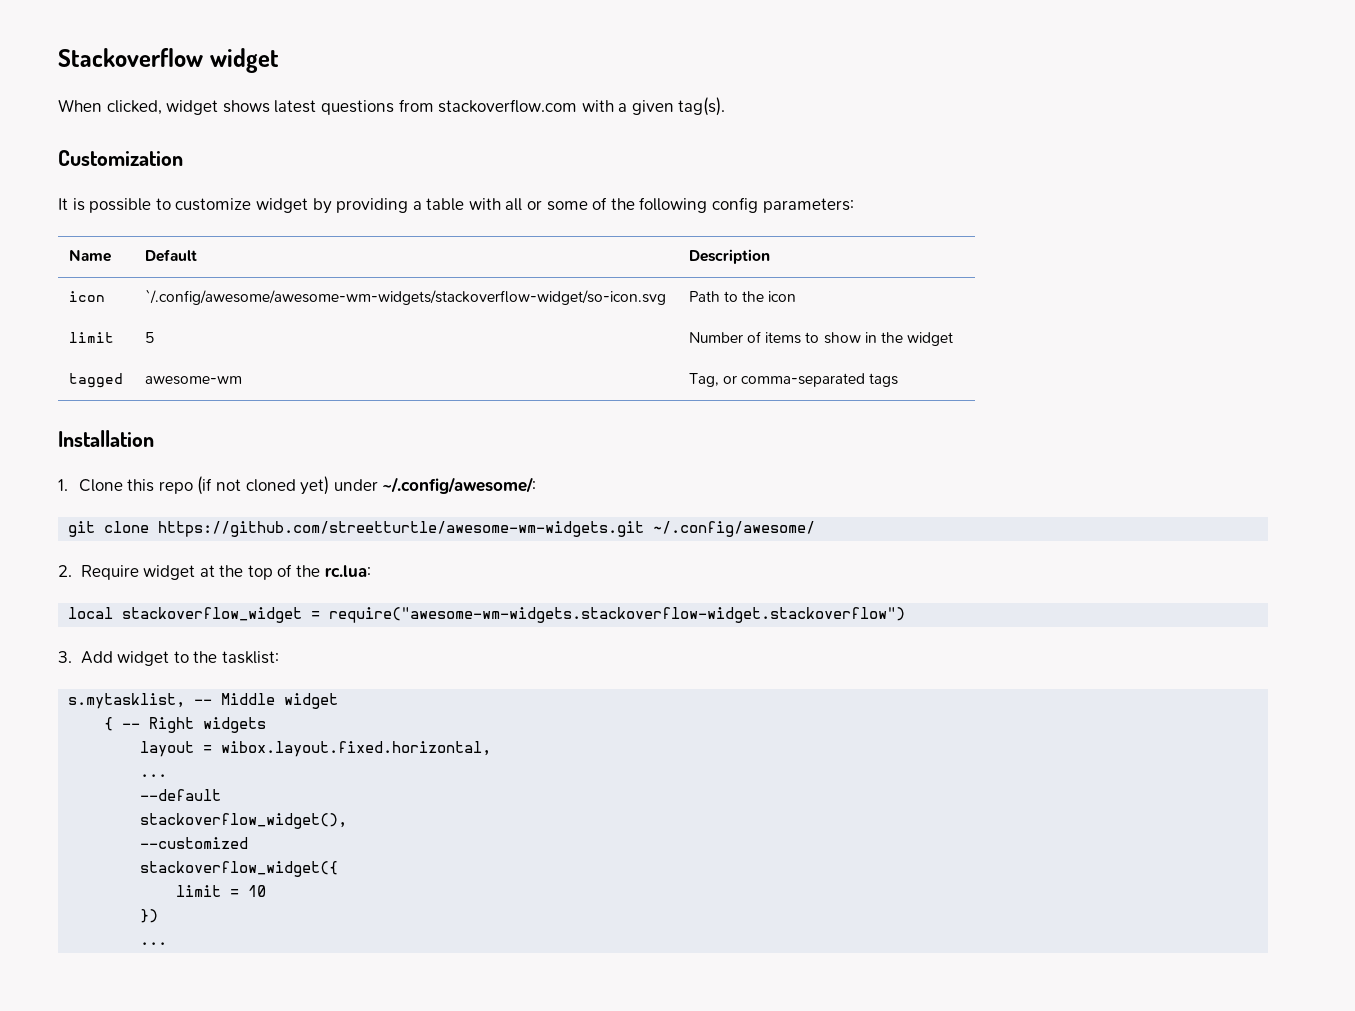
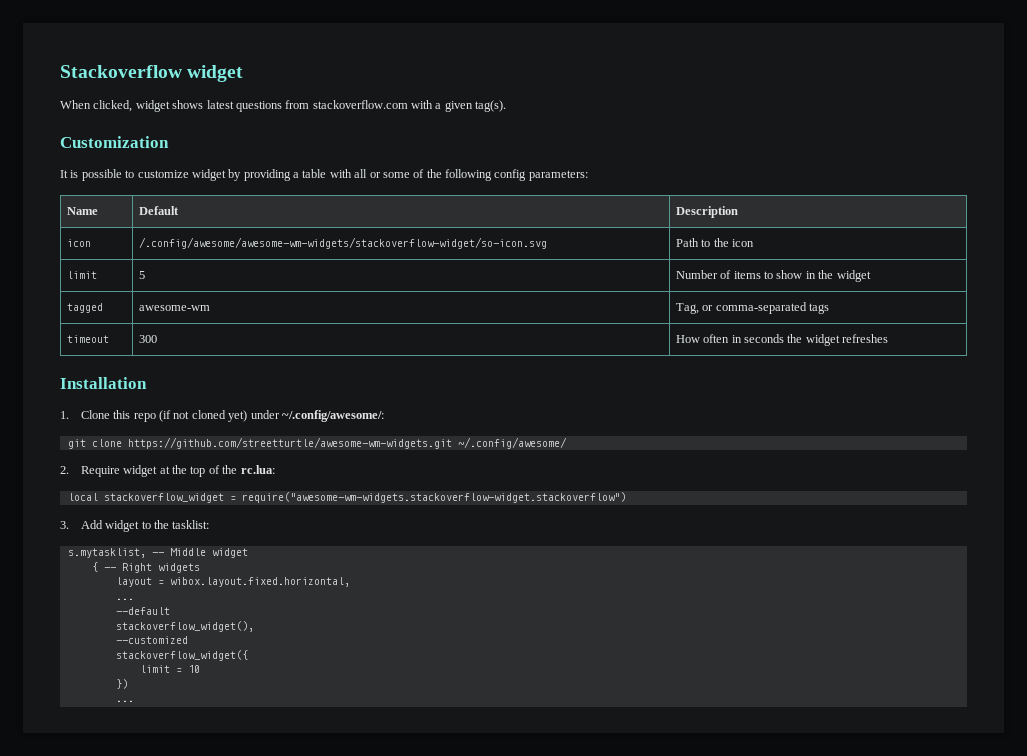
- icon | `/.config/awesome/awesome-wm-widgets/stackoverflow-widget/so-icon.svg | Path to the icon
+ icon | /.config/awesome/awesome-wm-widgets/stackoverflow-widget/so-icon.svg | Path to the icon
+ timeout | 300 | How often in seconds the widget refreshes

